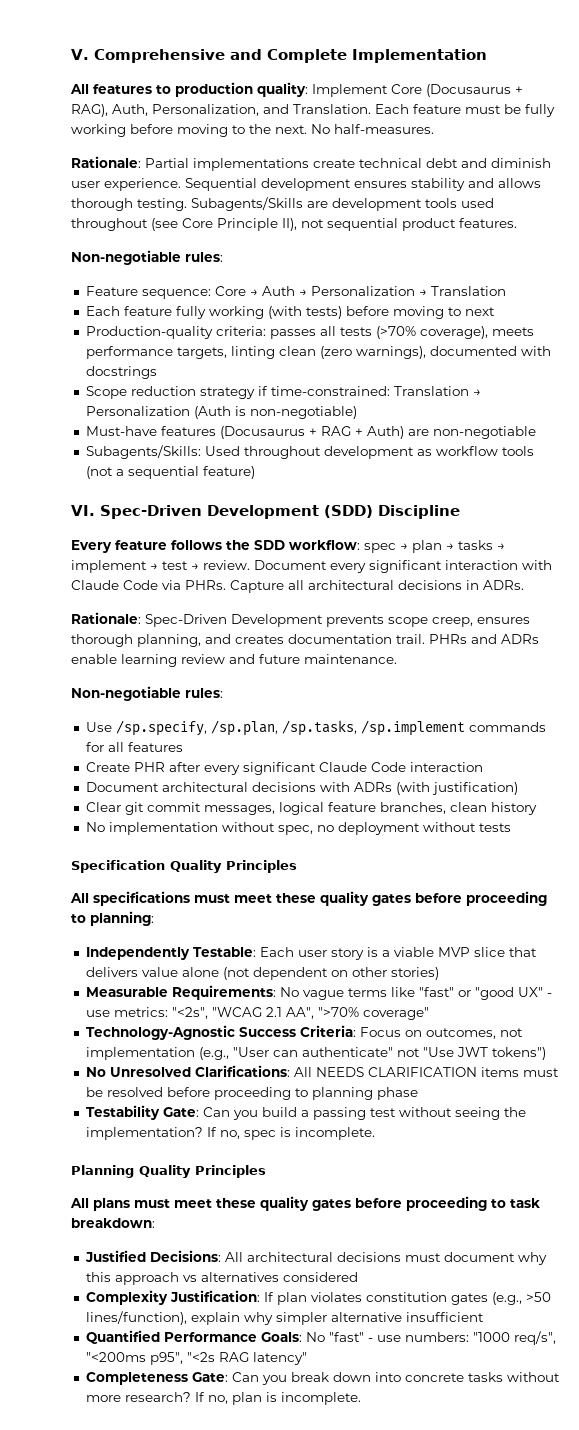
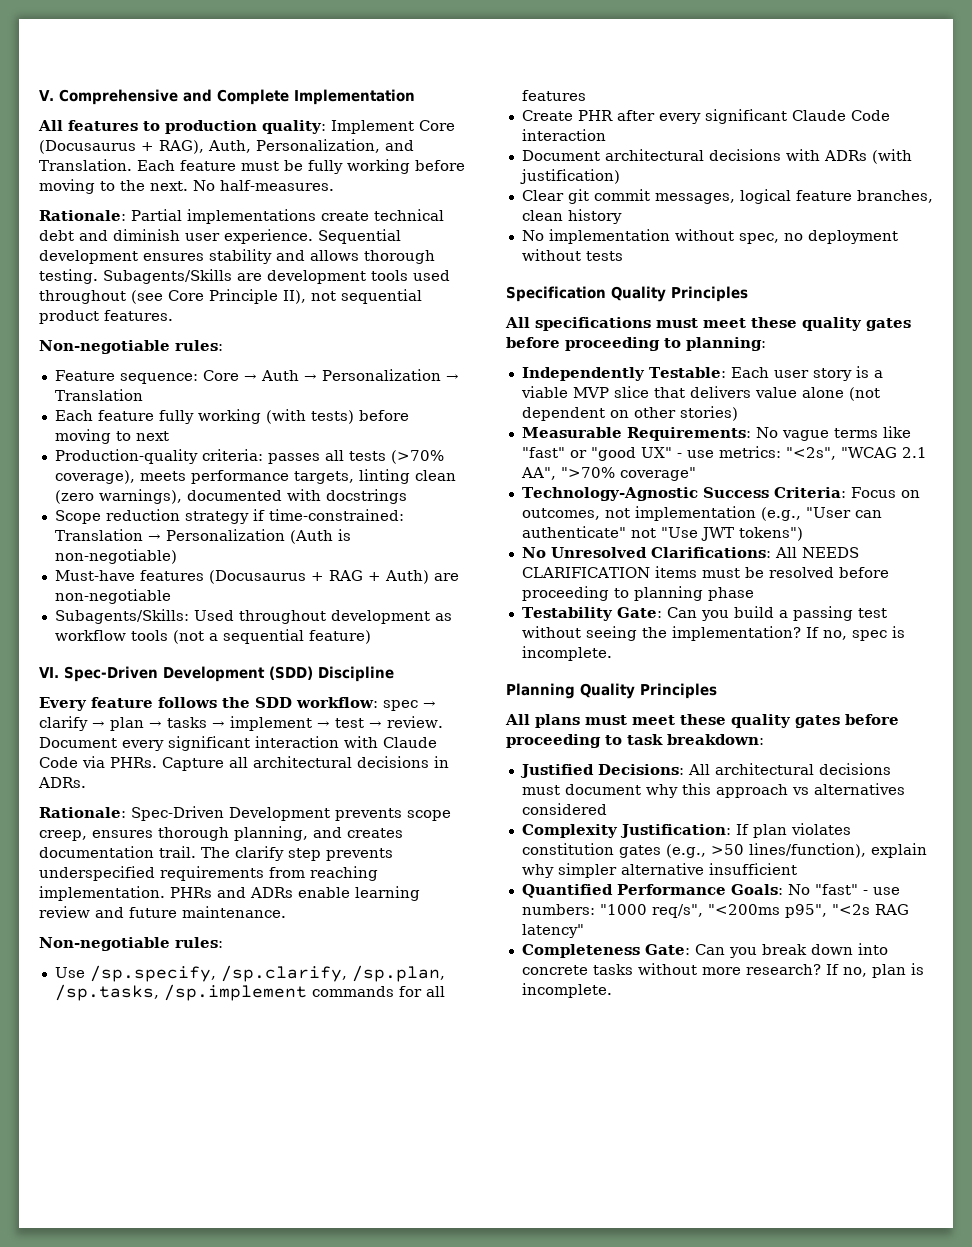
- Every feature follows the SDD workflow: spec → plan → tasks → implement → test → review.
+ Every feature follows the SDD workflow: spec → clarify → plan → tasks → implement → test → review.
+ The clarify step prevents underspecified requirements from reaching implementation.
- Use /sp.specify, /sp.plan, /sp.tasks, /sp.implement commands for all features
+ Use /sp.specify, /sp.clarify, /sp.plan, /sp.tasks, /sp.implement commands for all features

